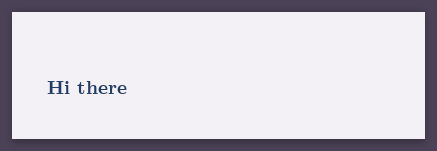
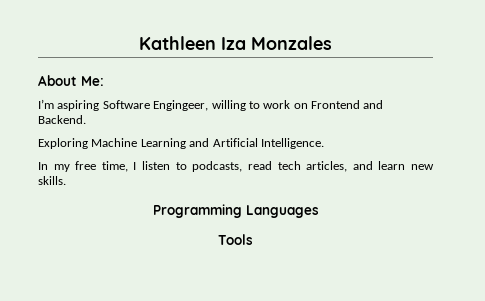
- Hi there
+ Kathleen Iza Monzales
+ About Me:
+ I’m aspiring Software Engingeer, willing to work on Frontend and Backend.
+ Exploring Machine Learning and Artificial Intelligence.
+ In my free time, I listen to podcasts, read tech articles, and learn new skills.
+ Programming Languages
+ Tools

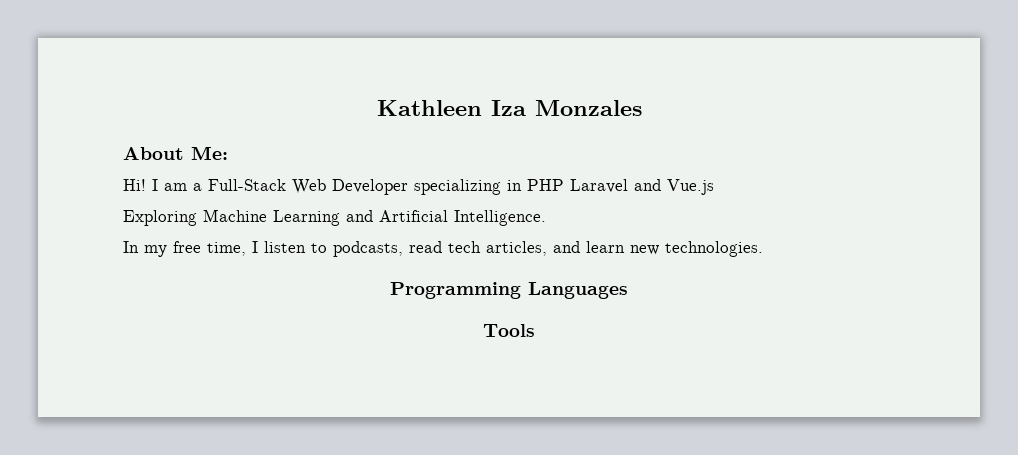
- I’m aspiring Software Engingeer, willing to work on Frontend and Backend.
+ Hi! I am a Full-Stack Web Developer specializing in PHP Laravel and Vue.js
- In my free time, I listen to podcasts, read tech articles, and learn new skills.
+ In my free time, I listen to podcasts, read tech articles, and learn new technologies.

